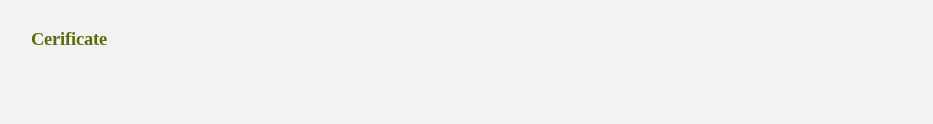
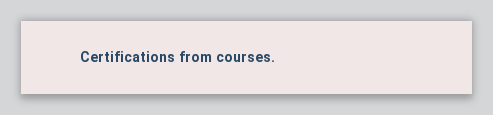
- Cerificate
+ Certifications from courses.

